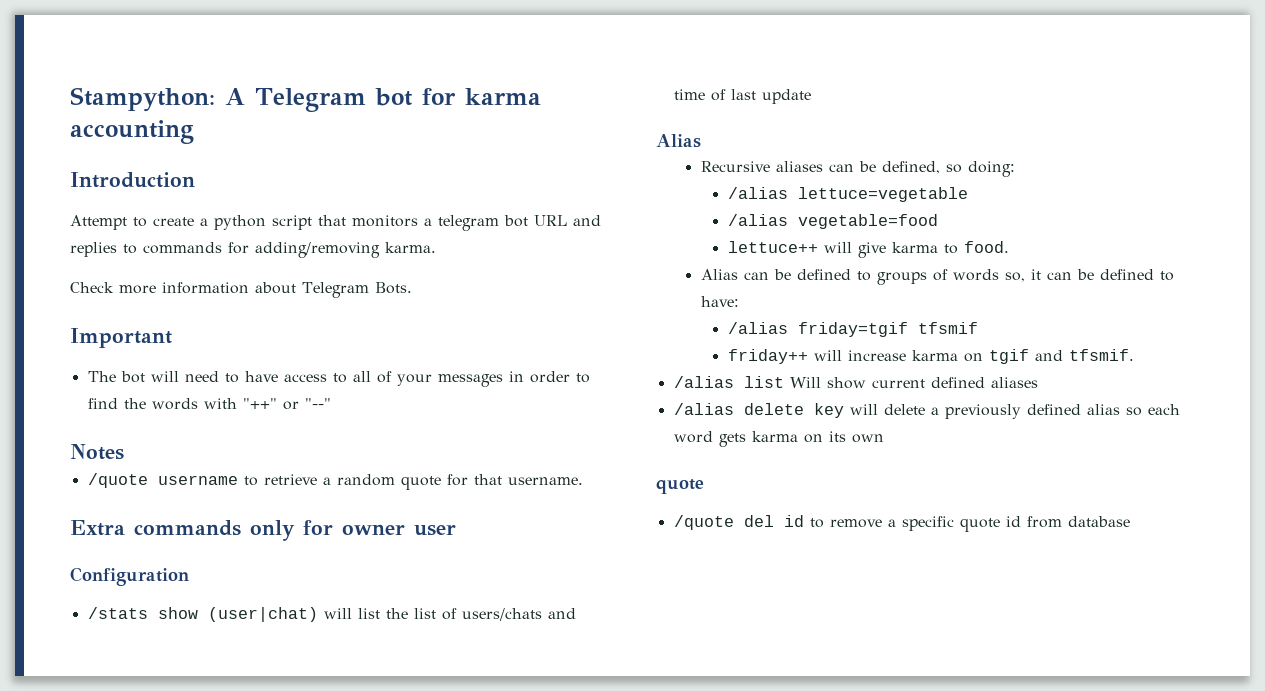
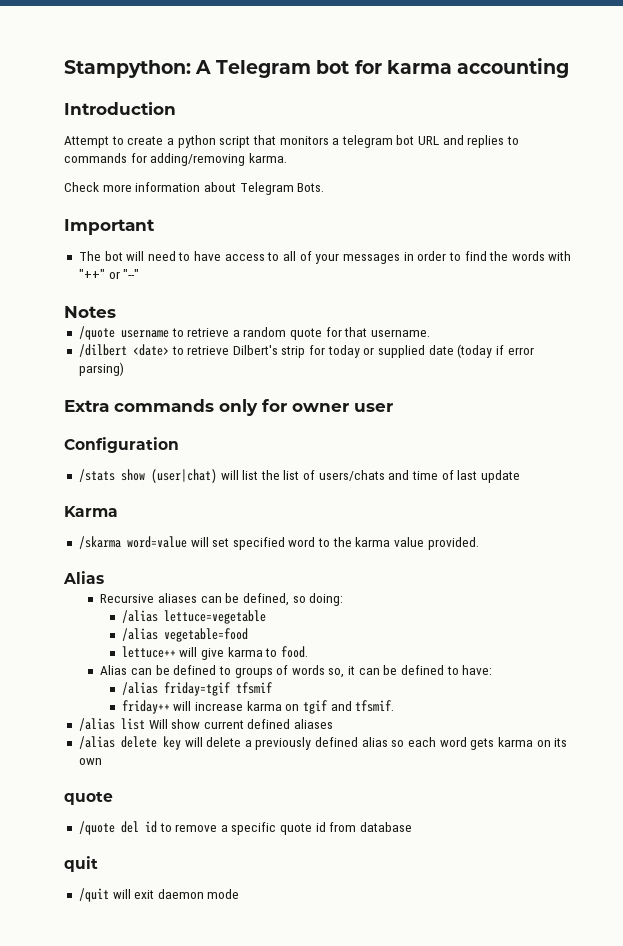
+ /dilbert <date> to retrieve Dilbert's strip for today or supplied date (today if error parsing)
+ Karma
+ /skarma word=value will set specified word to the karma value provided.
+ quit
+ /quit will exit daemon mode

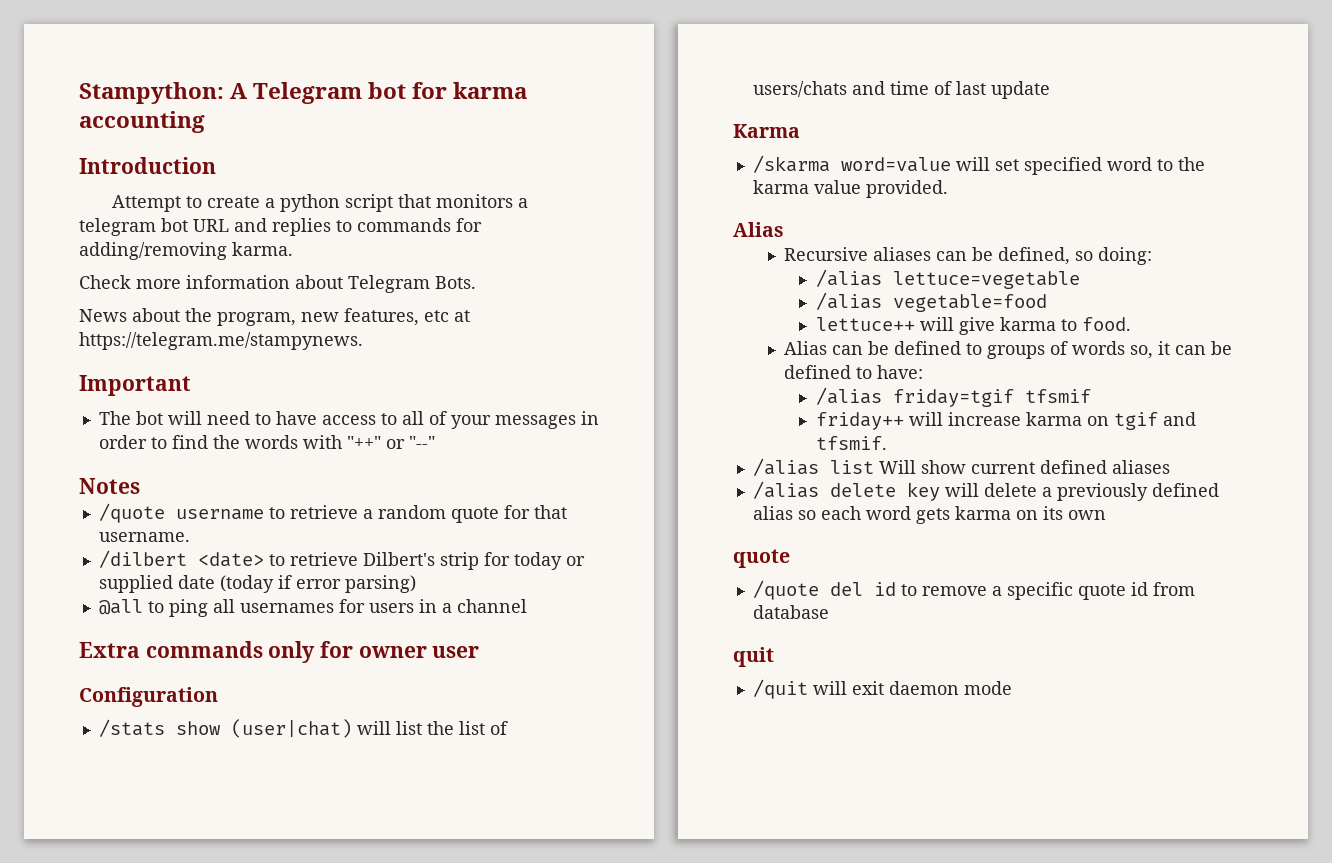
+ News about the program, new features, etc at https://telegram.me/stampynews.
+ @all to ping all usernames for users in a channel

